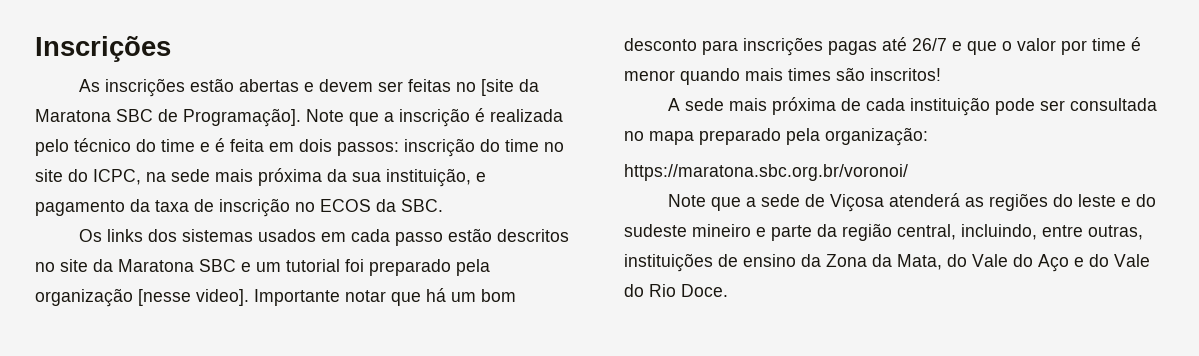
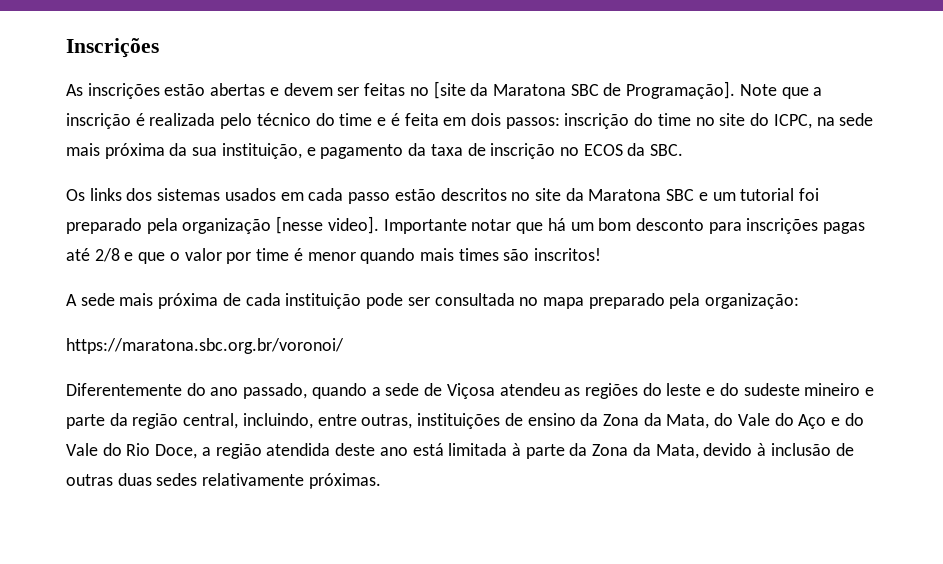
- Importante notar que há um bom desconto para inscrições pagas até 26/7 e que o valor por time é menor quando mais times são inscritos!
+ Importante notar que há um bom desconto para inscrições pagas até 2/8 e que o valor por time é menor quando mais times são inscritos!
- Note que a sede de Viçosa atenderá as regiões do leste e do sudeste mineiro e parte da região central, incluindo, entre outras, instituições de ensino da Zona da Mata, do Vale do Aço e do Vale do Rio Doce.
+ Diferentemente do ano passado, quando a sede de Viçosa atendeu as regiões do leste e do sudeste mineiro e parte da região central, incluindo, entre outras, instituições de ensino da Zona da Mata, do Vale do Aço e do Vale do Rio Doce, a região atendida deste ano está limitada à parte da Zona da Mata, devido à inclusão de outras duas sedes relativamente próximas.

